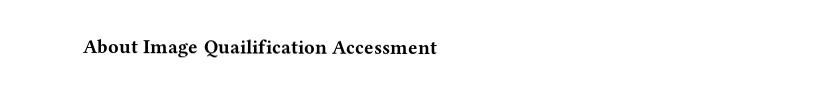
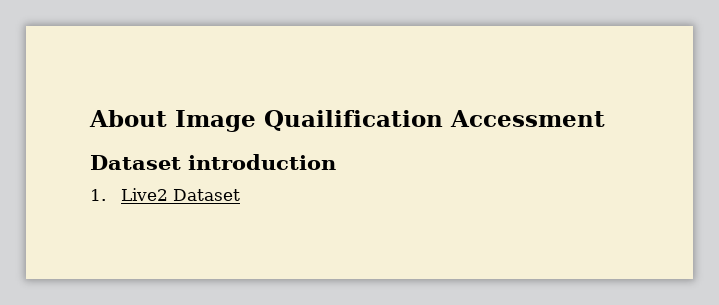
+ Dataset introduction
+ 1. Live2 Dataset

